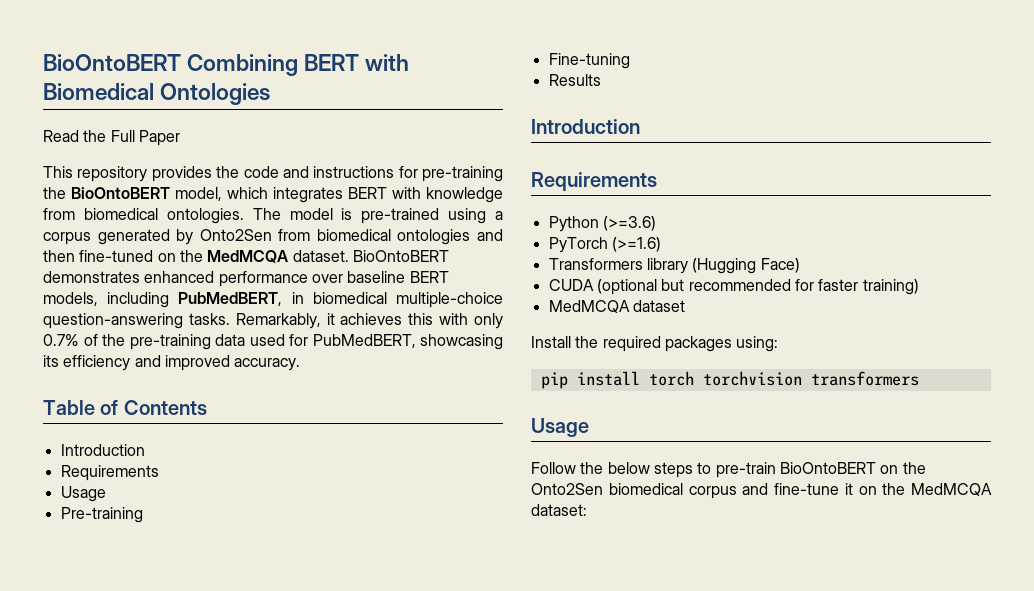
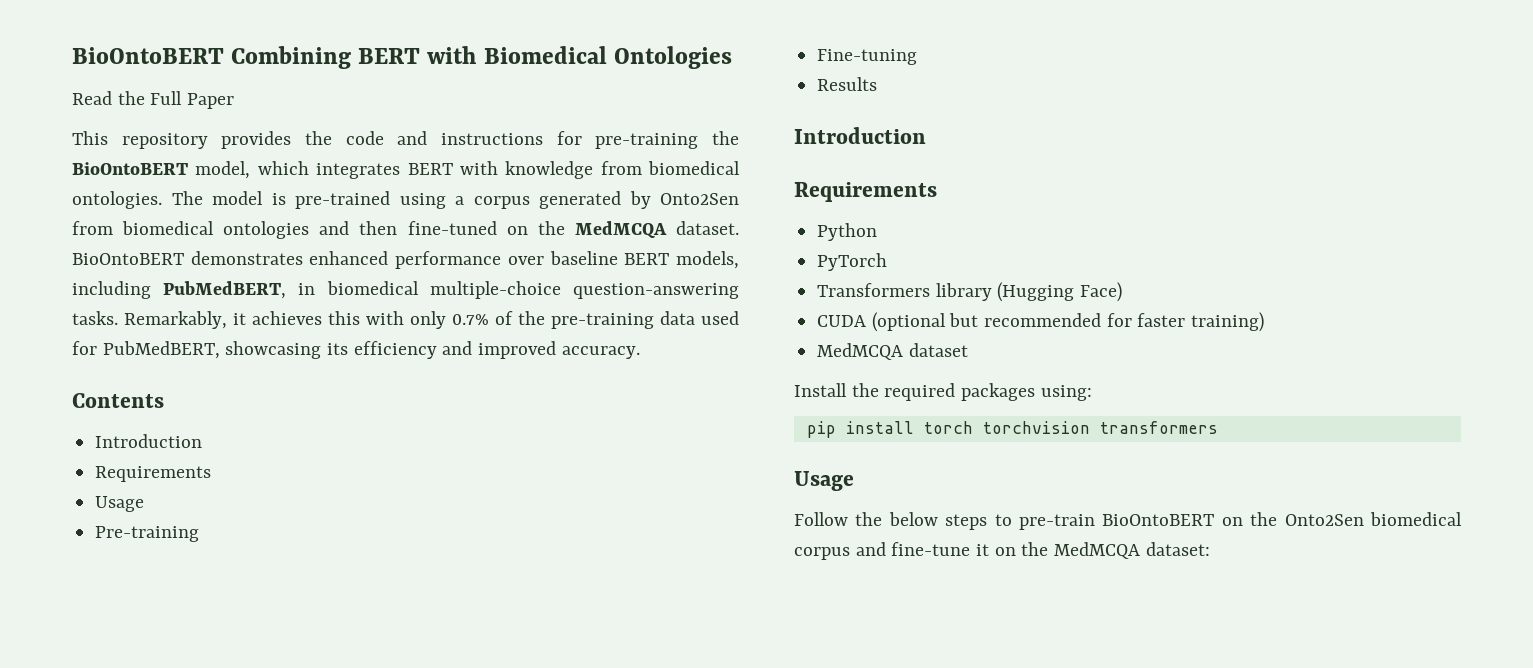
- Table of Contents
+ Contents
- Python (>=3.6)
+ Python
- PyTorch (>=1.6)
+ PyTorch

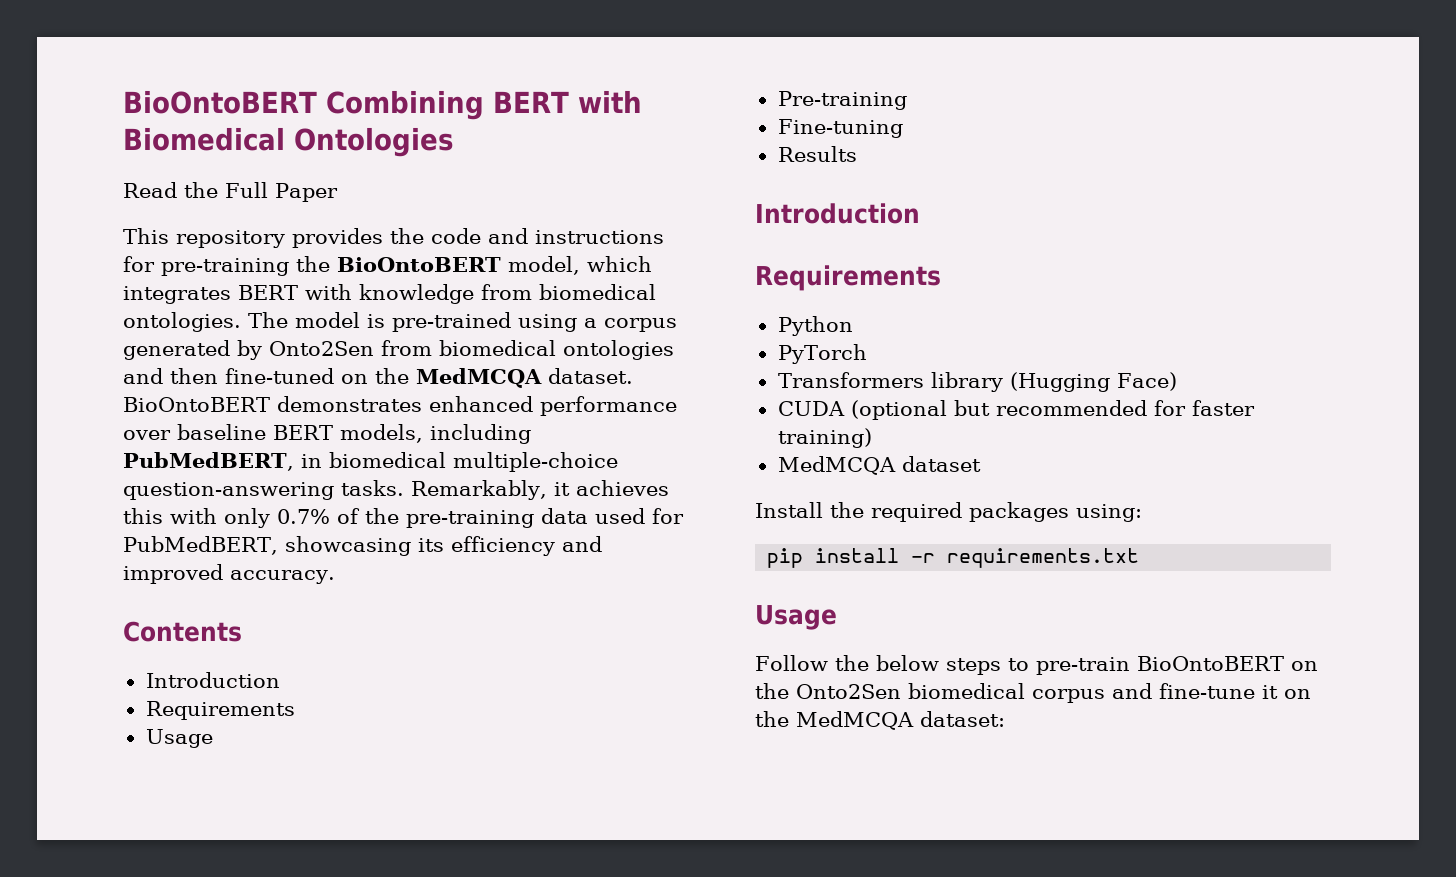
- pip install torch torchvision transformers
+ pip install -r requirements.txt

